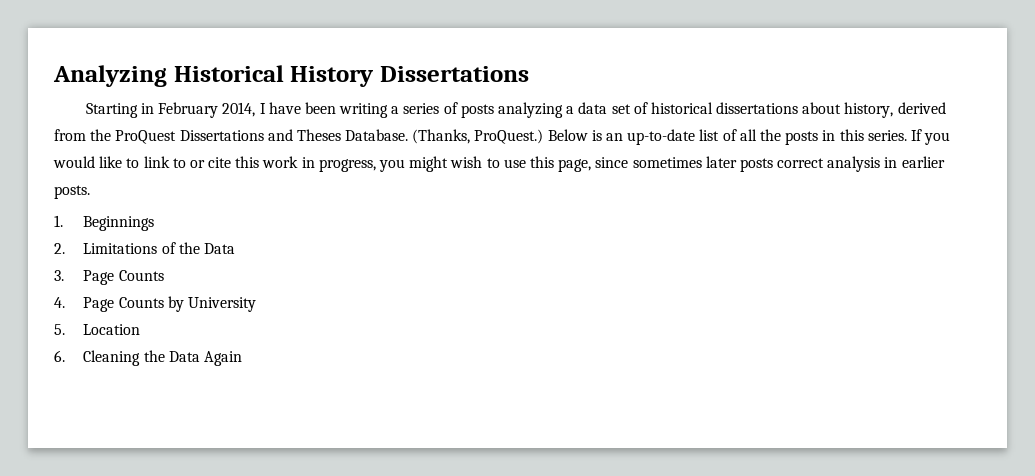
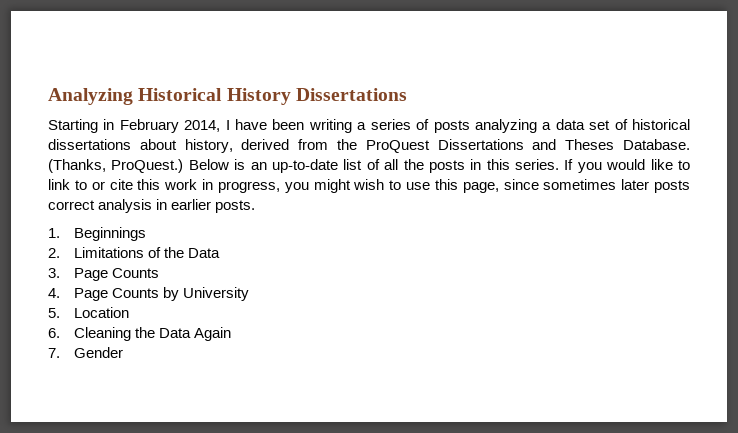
+ 7. Gender

